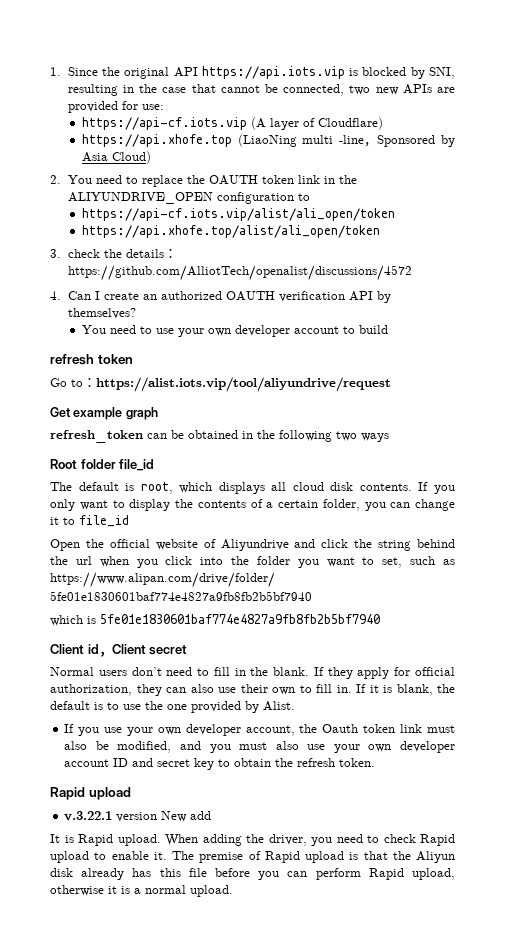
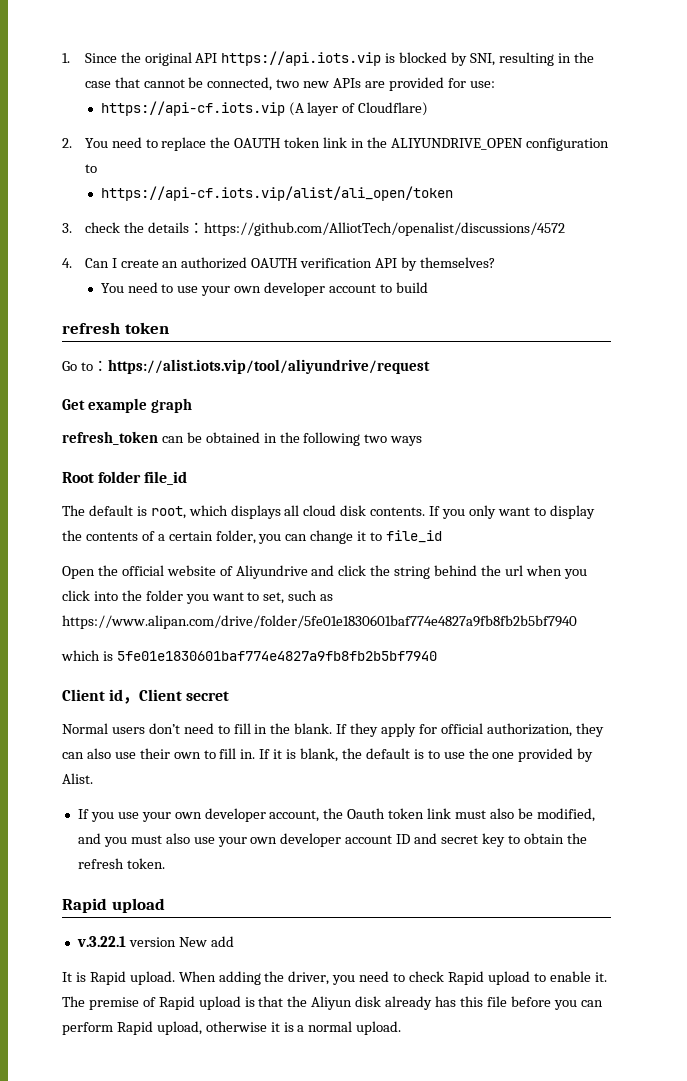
- https://api.xhofe.top (LiaoNing multi -line，Sponsored by Asia Cloud)
- https://api.xhofe.top/alist/ali_open/token

